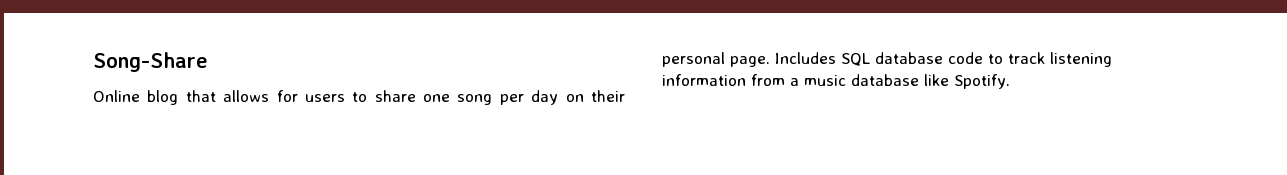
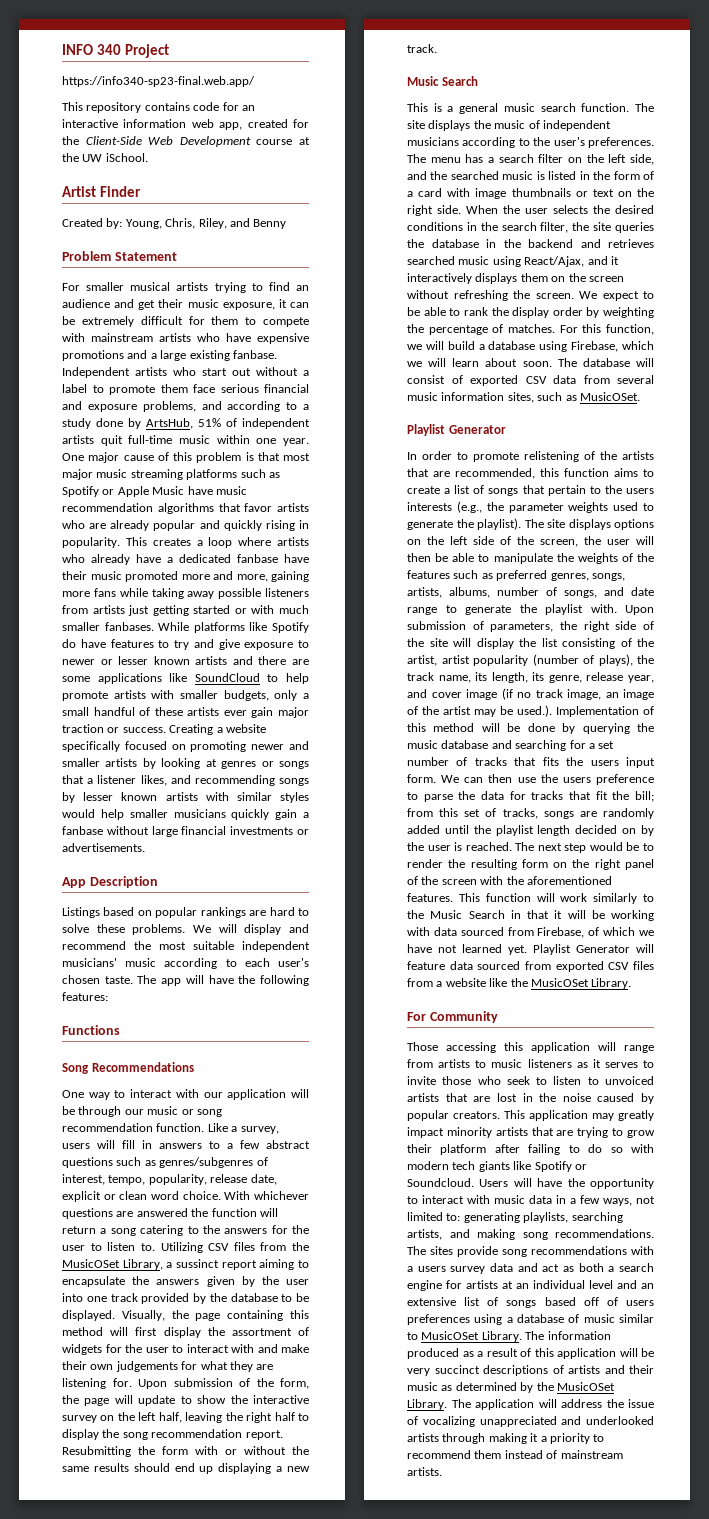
- Song-Share
- Online blog that allows for users to share one song per day on their personal page. Includes SQL database code to track listening information from a music database like Spotify.
+ INFO 340 Project
+ https://info340-sp23-final.web.app/
+ This repository contains code for an interactive information web app, created for the Client-Side Web Development course at the UW iSchool.
+ Artist Finder
+ Created by: Young, Chris, Riley, and Benny
+ Problem Statement
+ For smaller musical artists trying to find an audience and get their music exposure, it can be extremely difficult for them to compete with mainstream artists who have expensive promotions and a large existing fanbase. Independent artists who start out without a label to promote them face serious financial and exposure problems, and according to a study done by ArtsHub, 51% of independent artists quit full-time music within one year. One major cause of this problem is that most major music streaming platforms such as Spotify or Apple Music have music recommendation algorithms that favor artists who are already popular and quickly rising in popularity. This creates a loop where artists who already have a dedicated fanbase have their music promoted more and more, gaining more fans while taking away possible listeners from artists just getting started or with much smaller fanbases. While platforms like Spotify do have features to try and give exposure to newer or lesser known artists and there are some applications like SoundCloud to help promote artists with smaller budgets, only a small handful of these artists ever gain major traction or success. Creating a website specifically focused on promoting newer and smaller artists by looking at genres or songs that a listener likes, and recommending songs by lesser known artists with similar styles would help smaller musicians quickly gain a fanbase without large financial investments or advertisements.
+ App Description
+ Listings based on popular rankings are hard to solve these problems. We will display and recommend the most suitable independent musicians' music according to each user's chosen taste. The app will have the following features:
+ Functions
+ Song Recommendations
+ One way to interact with our application will be through our music or song recommendation function. Like a survey, users will fill in answers to a few abstract questions such as genres/subgenres of interest, tempo, popularity, release date, explicit or clean word choice. With whichever questions are answered the function will return a song catering to the answers for the user to listen to. Utilizing CSV files from the MusicOSet Library, a sussinct report aiming to encapsulate the answers given by the user into one track provided by the database to be displayed. Visually, the page containing this method will first display the assortment of widgets for the user to interact with and make their own judgements for what they are listening for. Upon submission of the form, the page will update to show the interactive survey on the left half, leaving the right half to display the song recommendation report. Resubmitting the form with or without the same results should end up displaying a new track.
+ Music Search
+ This is a general music search function. The site displays the music of independent musicians according to the user's preferences. The menu has a search filter on the left side, and the searched music is listed in the form of a card with image thumbnails or text on the right side. When the user selects the desired conditions in the search filter, the site queries the database in the backend and retrieves searched music using React/Ajax, and it interactively displays them on the screen without refreshing the screen. We expect to be able to rank the display order by weighting the percentage of matches. For this function, we will build a database using Firebase, which we will learn about soon. The database will consist of exported CSV data from several music information sites, such as MusicOSet.
+ Playlist Generator
+ In order to promote relistening of the artists that are recommended, this function aims to create a list of songs that pertain to the users interests (e.g., the parameter weights used to generate the playlist). The site displays options on the left side of the screen, the user will then be able to manipulate the weights of the features such as preferred genres, songs, artists, albums, number of songs, and date range to generate the playlist with. Upon submission of parameters, the right side of the site will display the list consisting of the artist, artist popularity (number of plays), the track name, its length, its genre, release year, and cover image (if no track image, an image of the artist may be used.). Implementation of this method will be done by querying the music database and searching for a set number of tracks that fits the users input form. We can then use the users preference to parse the data for tracks that fit the bill; from this set of tracks, songs are randomly added until the playlist length decided on by the user is reached. The next step would be to render the resulting form on the right panel of the screen with the aforementioned features. This function will work similarly to the Music Search in that it will be working with data sourced from Firebase, of which we have not learned yet. Playlist Generator will feature data sourced from exported CSV files from a website like the MusicOSet Library.
+ For Community
+ Those accessing this application will range from artists to music listeners as it serves to invite those who seek to listen to unvoiced artists that are lost in the noise caused by popular creators. This application may greatly impact minority artists that are trying to grow their platform after failing to do so with modern tech giants like Spotify or Soundcloud. Users will have the opportunity to interact with music data in a few ways, not limited to: generating playlists, searching artists, and making song recommendations. The sites provide song recommendations with a users survey data and act as both a search engine for artists at an individual level and an extensive list of songs based off of users preferences using a database of music similar to MusicOSet Library. The information produced as a result of this application will be very succinct descriptions of artists and their music as determined by the MusicOSet Library. The application will address the issue of vocalizing unappreciated and underlooked artists through making it a priority to recommend them instead of mainstream artists.

